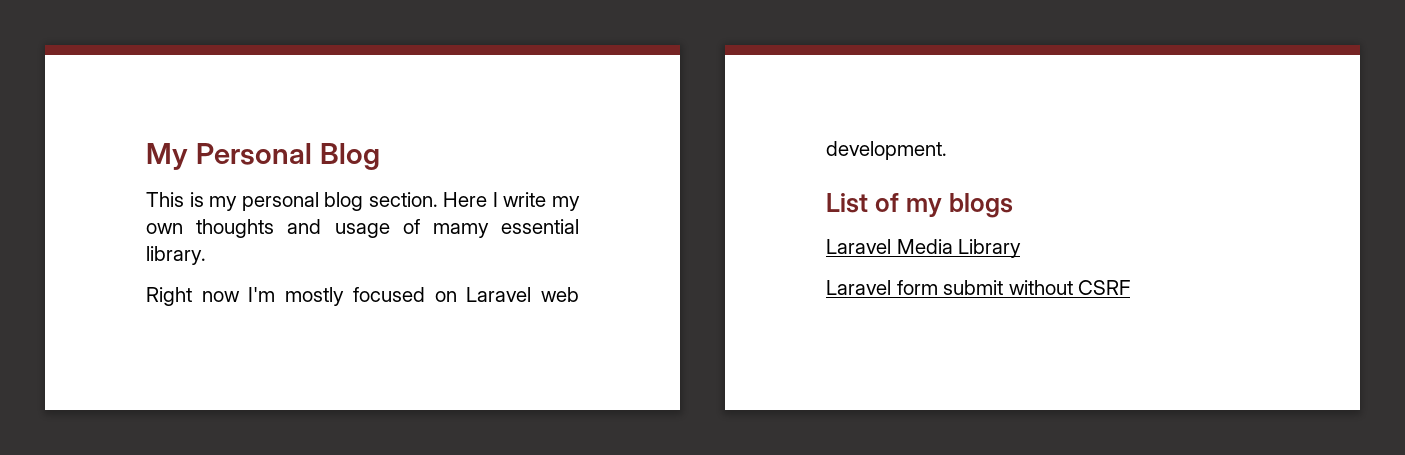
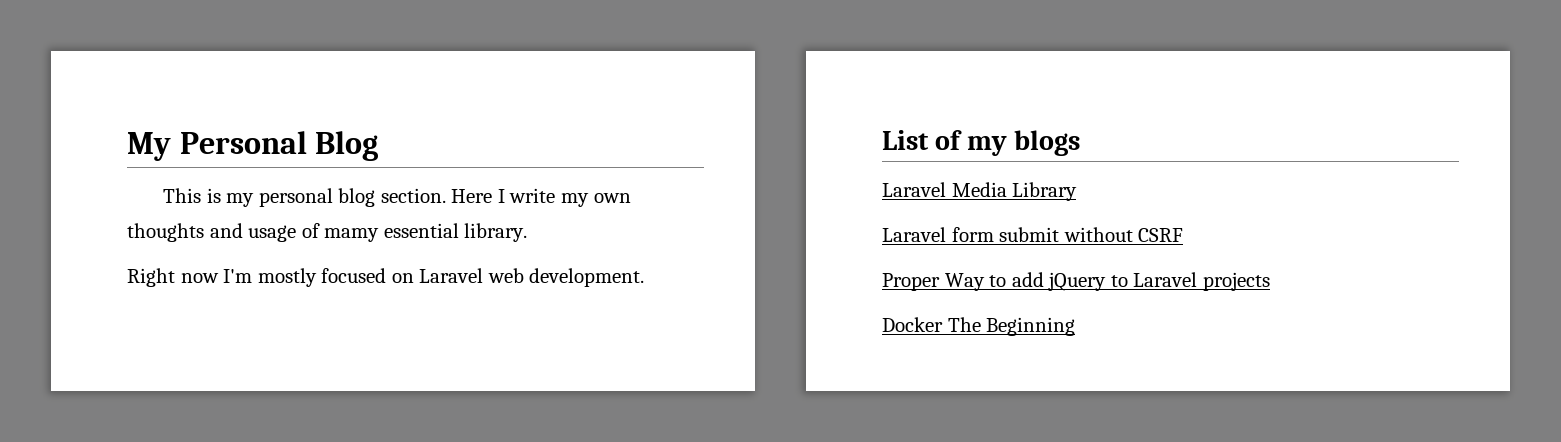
+ Proper Way to add jQuery to Laravel projects
+ Docker The Beginning

